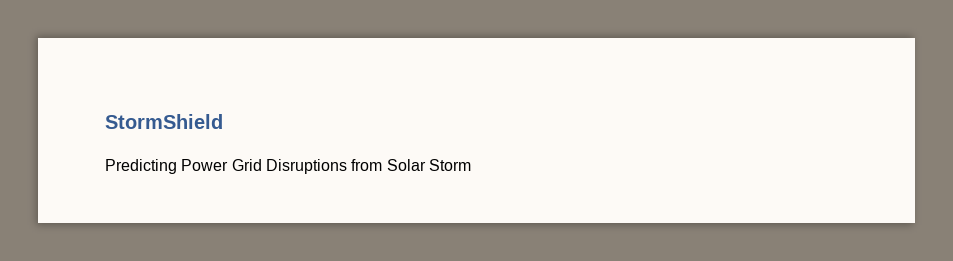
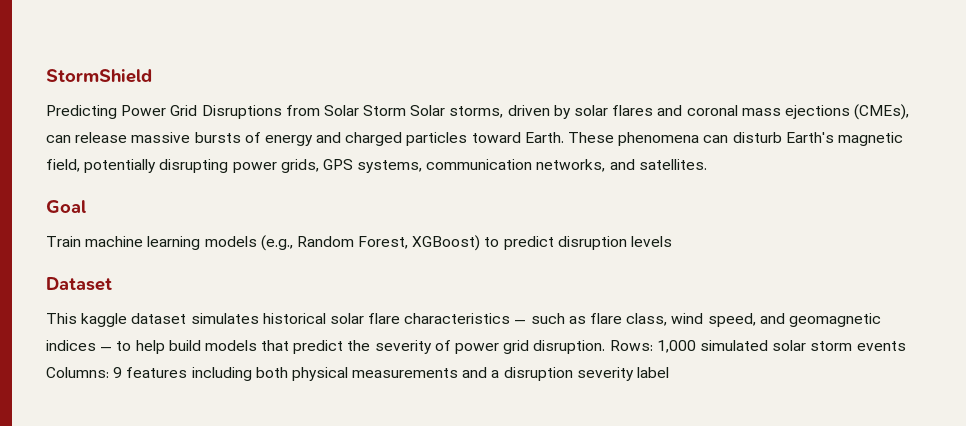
- Predicting Power Grid Disruptions from Solar Storm
+ Predicting Power Grid Disruptions from Solar Storm Solar storms, driven by solar flares and coronal mass ejections (CMEs), can release massive bursts of energy and charged particles toward Earth. These phenomena can disturb Earth's magnetic field, potentially disrupting power grids, GPS systems, communication networks, and satellites.
+ Goal
+ Train machine learning models (e.g., Random Forest, XGBoost) to predict disruption levels
+ Dataset
+ This kaggle dataset simulates historical solar flare characteristics — such as flare class, wind speed, and geomagnetic indices — to help build models that predict the severity of power grid disruption. Rows: 1,000 simulated solar storm events Columns: 9 features including both physical measurements and a disruption severity label

